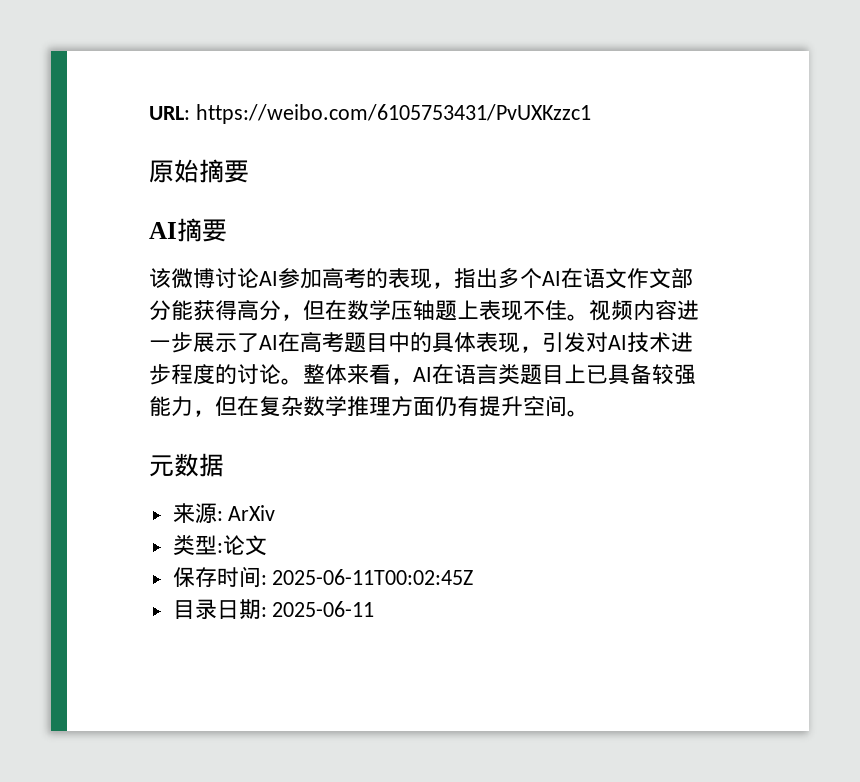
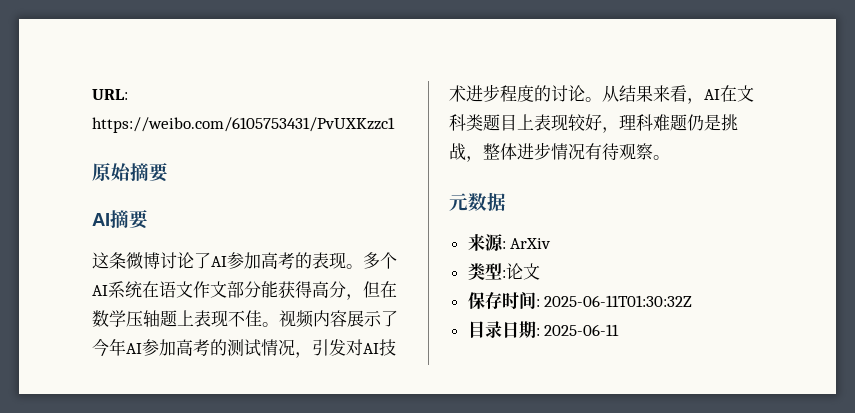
- 该微博讨论AI参加高考的表现，指出多个AI在语文作文部分能获得高分，但在数学压轴题上表现不佳。
+ 这条微博讨论了AI参加高考的表现。多个AI系统在语文作文部分能获得高分，但在数学压轴题上表现不佳。
- 视频内容进一步展示了AI在高考题目中的具体表现，引发对AI技术进步程度的讨论。
+ 视频内容展示了今年AI参加高考的测试情况，引发对AI技术进步程度的讨论。
- 整体来看，AI在语言类题目上已具备较强能力，但在复杂数学推理方面仍有提升空间。
+ 从结果来看，AI在文科类题目上表现较好，理科难题仍是挑战，整体进步情况有待观察。
- 保存时间: 2025-06-11T00:02:45Z
+ 保存时间: 2025-06-11T01:30:32Z

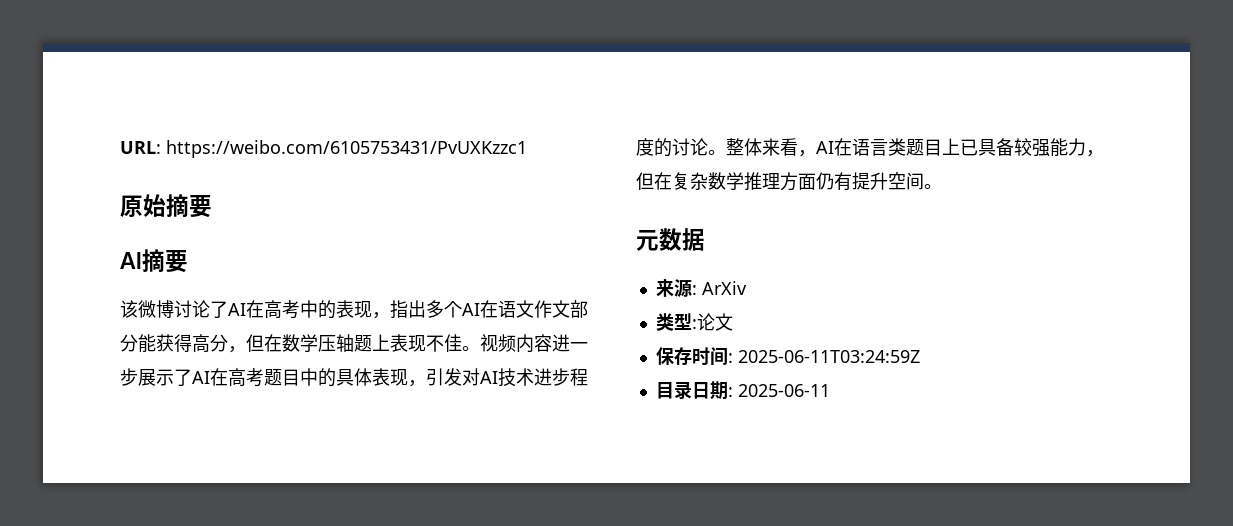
- 这条微博讨论了AI参加高考的表现。多个AI系统在语文作文部分能获得高分，但在数学压轴题上表现不佳。
+ 该微博讨论了AI在高考中的表现，指出多个AI在语文作文部分能获得高分，但在数学压轴题上表现不佳。
- 视频内容展示了今年AI参加高考的测试情况，引发对AI技术进步程度的讨论。
+ 视频内容进一步展示了AI在高考题目中的具体表现，引发对AI技术进步程度的讨论。
- 从结果来看，AI在文科类题目上表现较好，理科难题仍是挑战，整体进步情况有待观察。
+ 整体来看，AI在语言类题目上已具备较强能力，但在复杂数学推理方面仍有提升空间。
- 保存时间: 2025-06-11T01:30:32Z
+ 保存时间: 2025-06-11T03:24:59Z

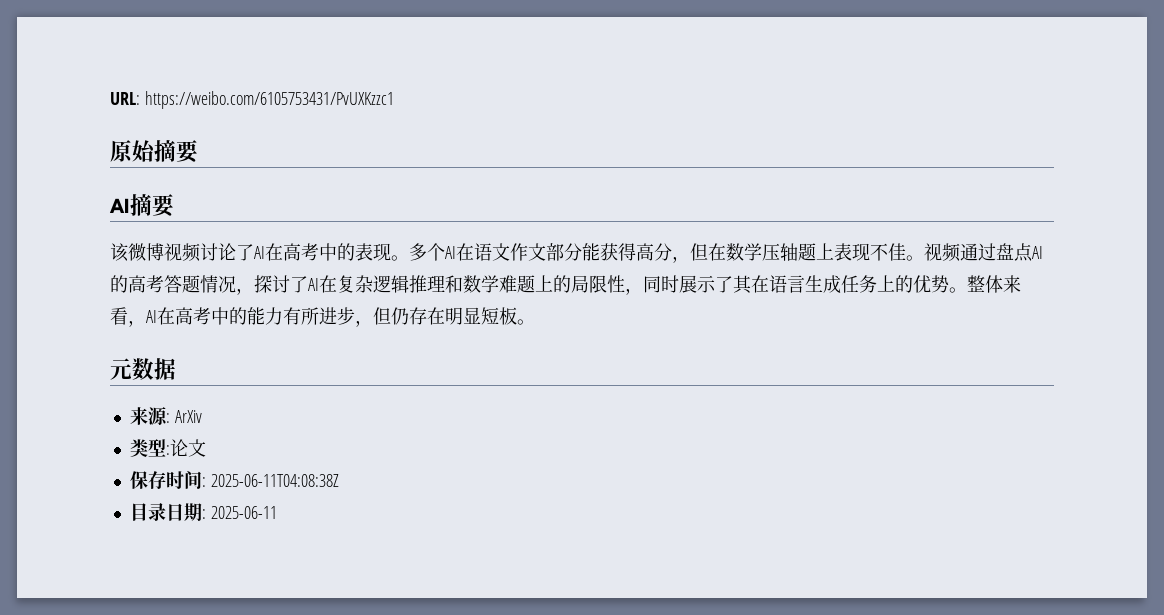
- 该微博讨论了AI在高考中的表现，指出多个AI在语文作文部分能获得高分，但在数学压轴题上表现不佳。
+ 该微博视频讨论了AI在高考中的表现。多个AI在语文作文部分能获得高分，但在数学压轴题上表现不佳。
- 视频内容进一步展示了AI在高考题目中的具体表现，引发对AI技术进步程度的讨论。
+ 视频通过盘点AI的高考答题情况，探讨了AI在复杂逻辑推理和数学难题上的局限性，同时展示了其在语言生成任务上的优势。
- 整体来看，AI在语言类题目上已具备较强能力，但在复杂数学推理方面仍有提升空间。
+ 整体来看，AI在高考中的能力有所进步，但仍存在明显短板。
- 保存时间: 2025-06-11T03:24:59Z
+ 保存时间: 2025-06-11T04:08:38Z

